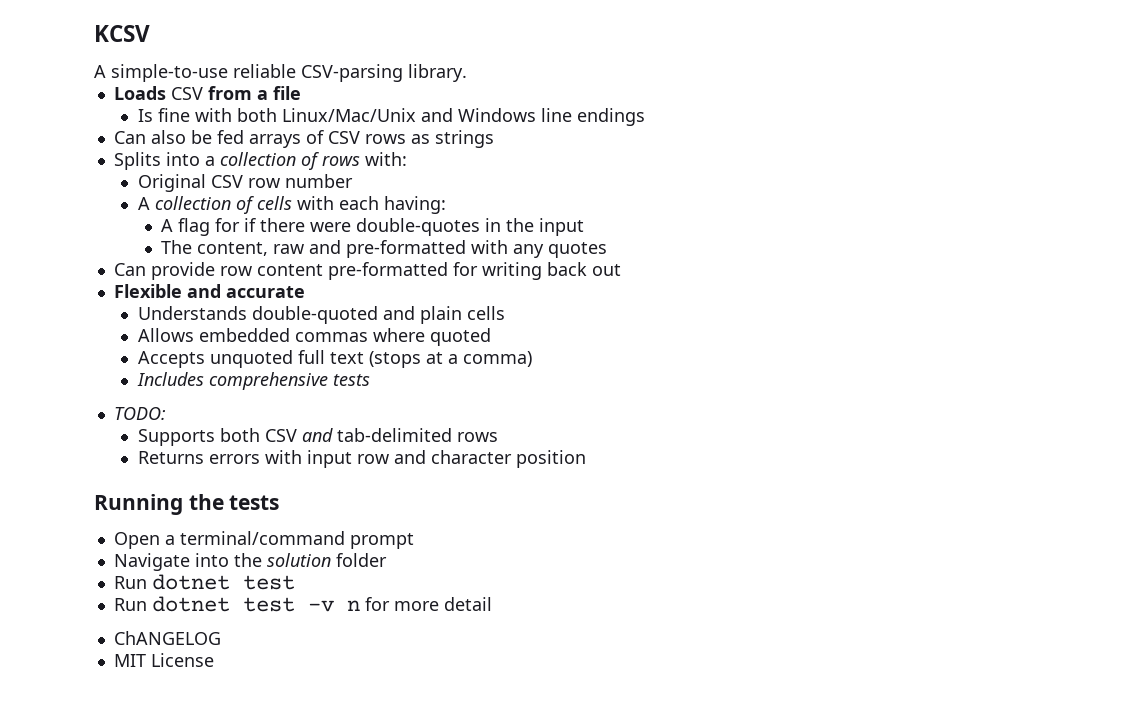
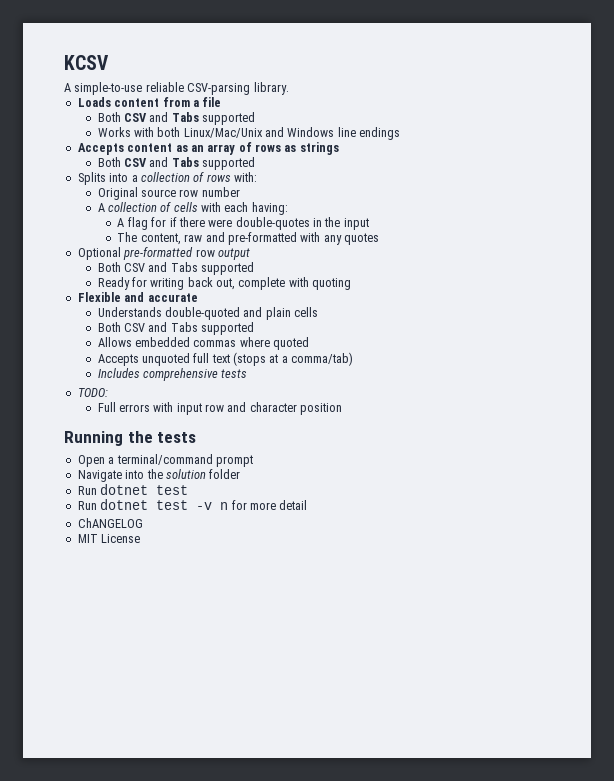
- Loads CSV from a file
- Is fine with both Linux/Mac/Unix and Windows line endings
+ Loads content from a file
+ Both CSV and Tabs supported
+ Works with both Linux/Mac/Unix and Windows line endings
- Can also be fed arrays of CSV rows as strings
+ Accepts content as an array of rows as strings
+ Both CSV and Tabs supported
- Original CSV row number
+ Original source row number
- Can provide row content pre-formatted for writing back out
+ Optional pre-formatted row output
+ Both CSV and Tabs supported
+ Ready for writing back out, complete with quoting
  Understands double-quoted and plain cells
+ Both CSV and Tabs supported
- Accepts unquoted full text (stops at a comma)
+ Accepts unquoted full text (stops at a comma/tab)
- Supports both CSV and tab-delimited rows
- Returns errors with input row and character position
+ Full errors with input row and character position

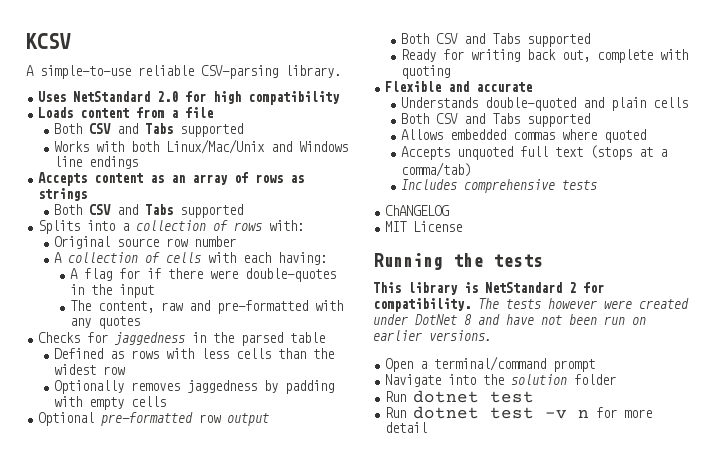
+ Uses NetStandard 2.0 for high compatibility
+ Checks for jaggedness in the parsed table
+ Defined as rows with less cells than the widest row
+ Optionally removes jaggedness by padding with empty cells
- TODO:
- Full errors with input row and character position
+ ChANGELOG
+ MIT License
  Running the tests
+ This library is NetStandard 2 for compatibility. The tests however were created under DotNet 8 and have not been run on earlier versions.
- ChANGELOG
- MIT License

